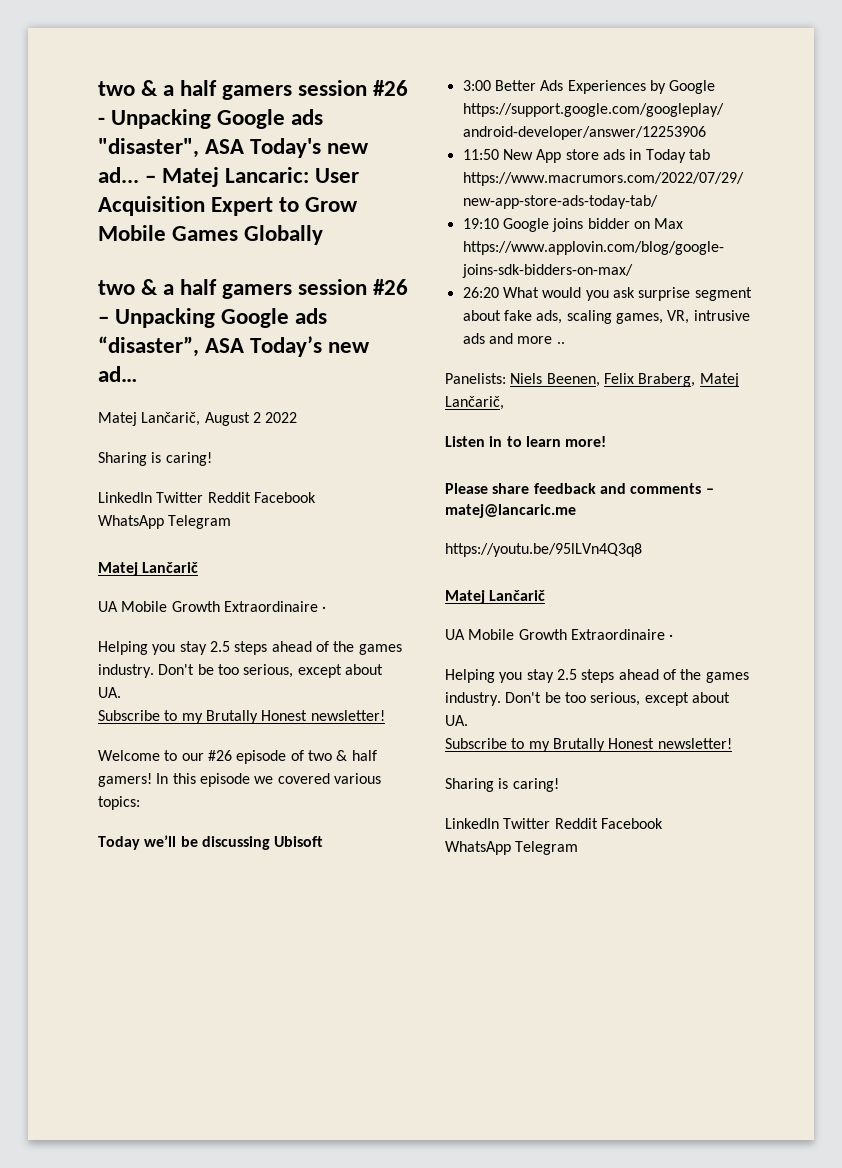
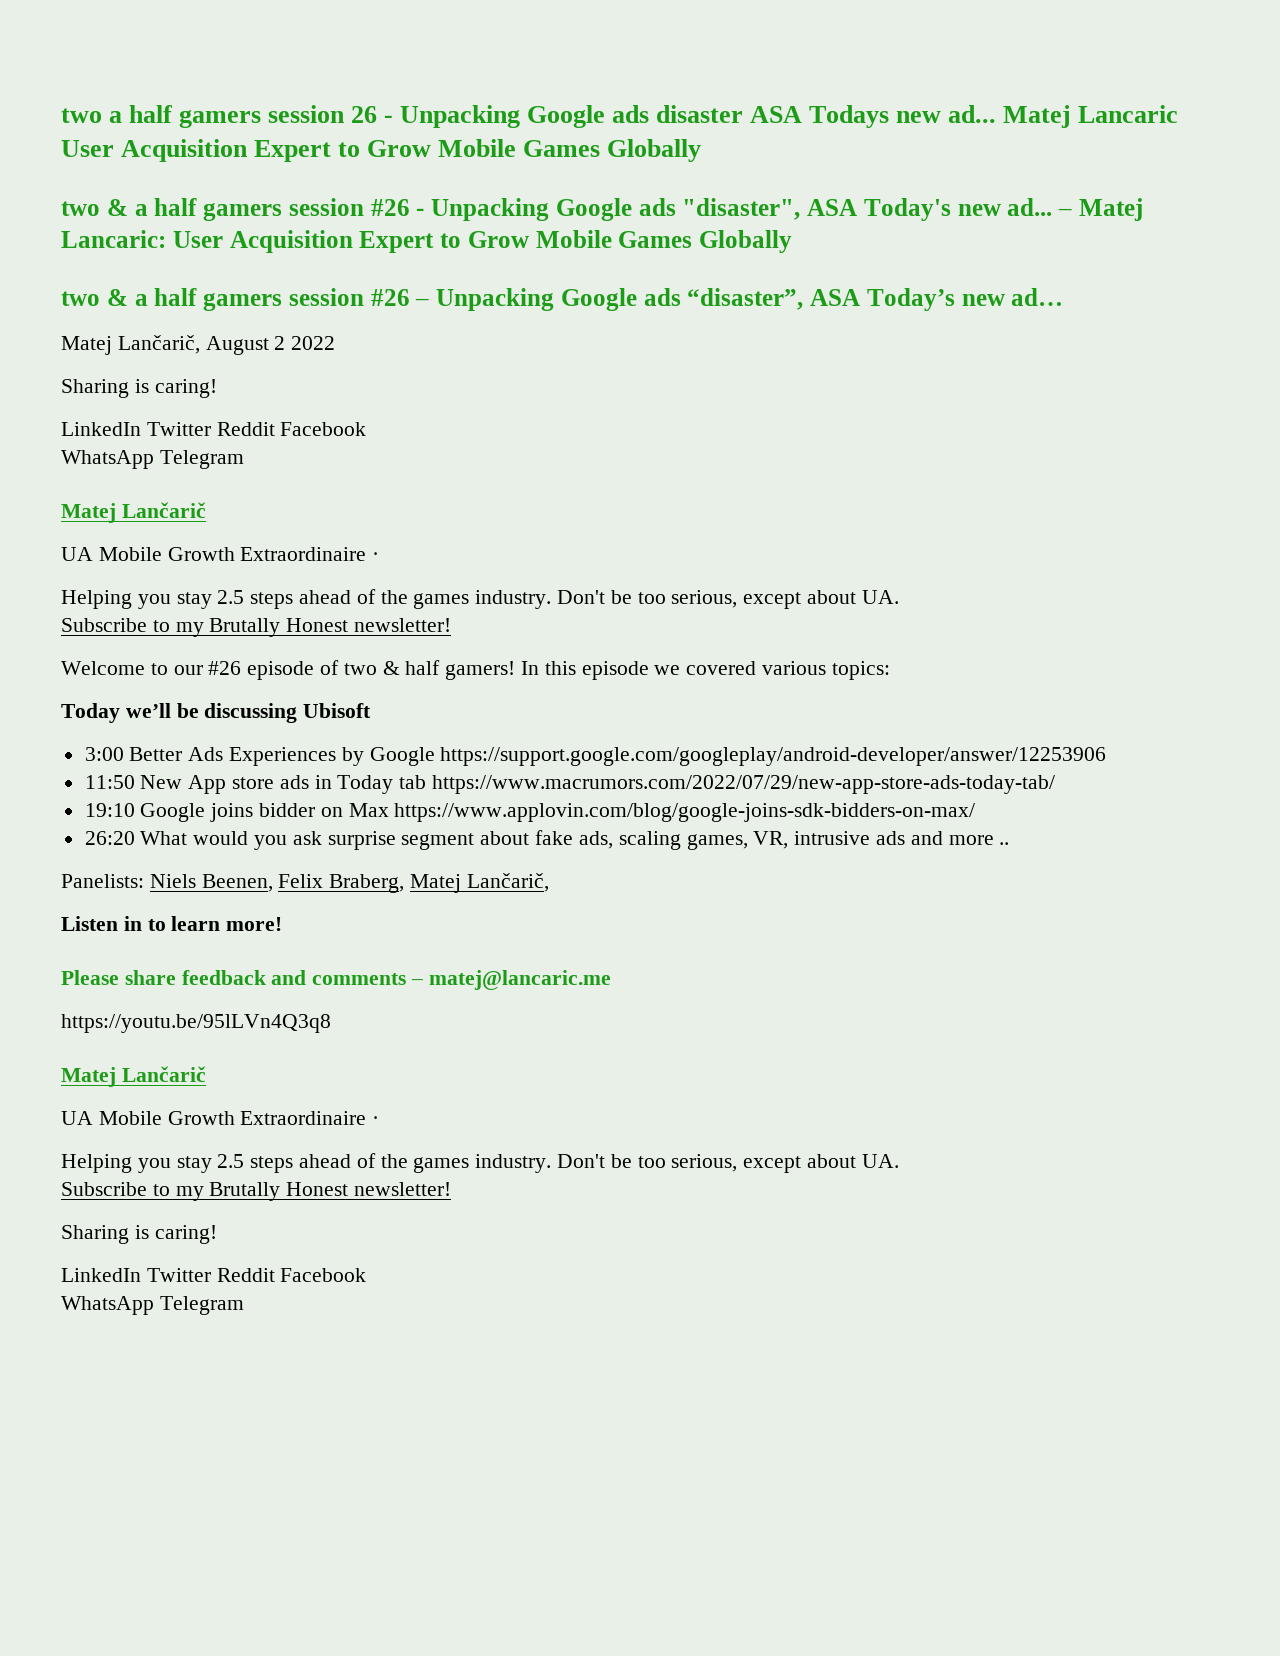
+ two a half gamers session 26 - Unpacking Google ads disaster ASA Todays new ad... Matej Lancaric User Acquisition Expert to Grow Mobile Games Globally

